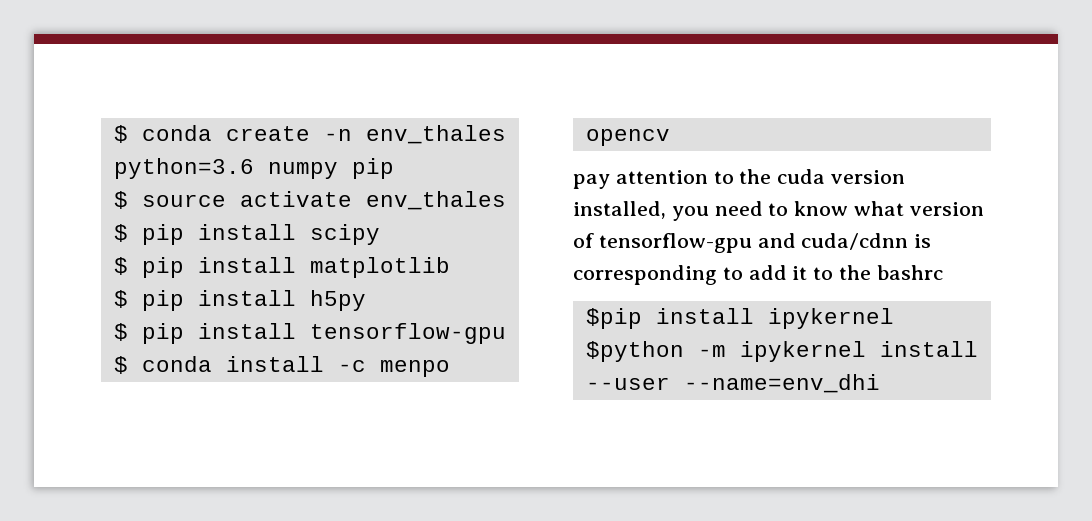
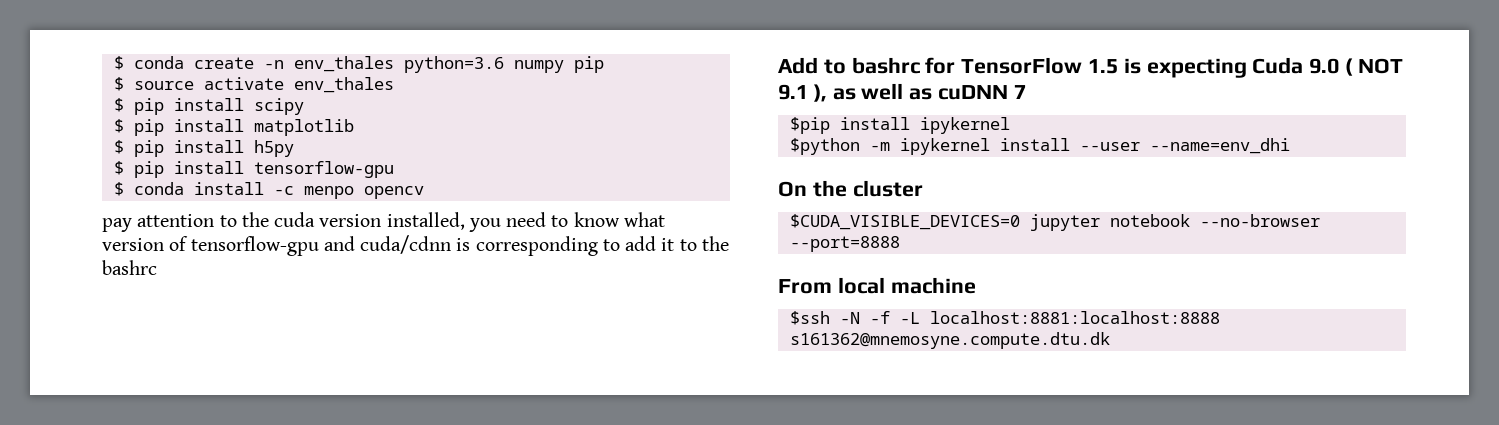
+ Add to bashrc for TensorFlow 1.5 is expecting Cuda 9.0 ( NOT 9.1 ), as well as cuDNN 7
+ On the cluster
+ $CUDA_VISIBLE_DEVICES=0 jupyter notebook --no-browser --port=8888
+ From local machine
+ $ssh -N -f -L localhost:8881:localhost:8888 s161362@mnemosyne.compute.dtu.dk

